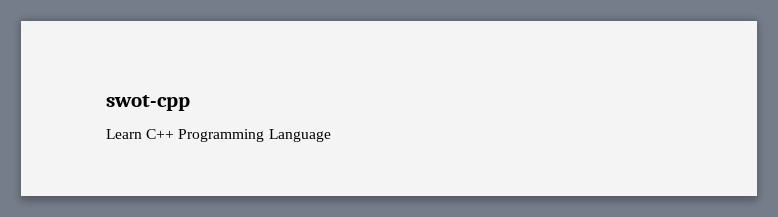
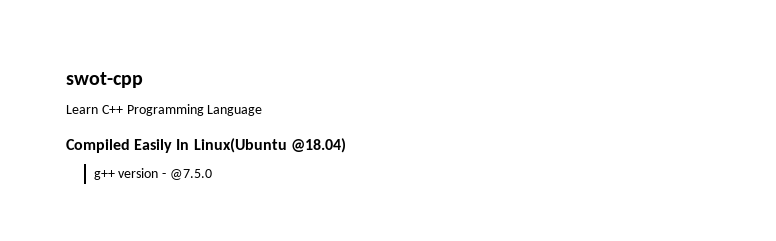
+ Compiled Easily In Linux(Ubuntu @18.04)
+ g++ version - @7.5.0

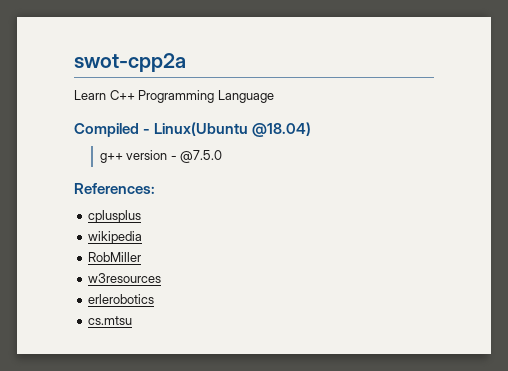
- swot-cpp
+ swot-cpp2a
- Compiled Easily In Linux(Ubuntu @18.04)
+ Compiled - Linux(Ubuntu @18.04)
+ References:
+ cplusplus
+ wikipedia
+ RobMiller
+ w3resources
+ erlerobotics
+ cs.mtsu

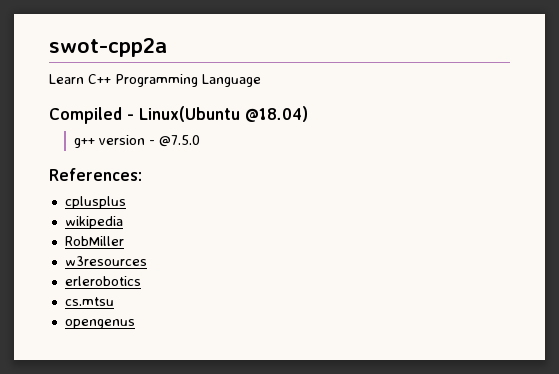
+ opengenus

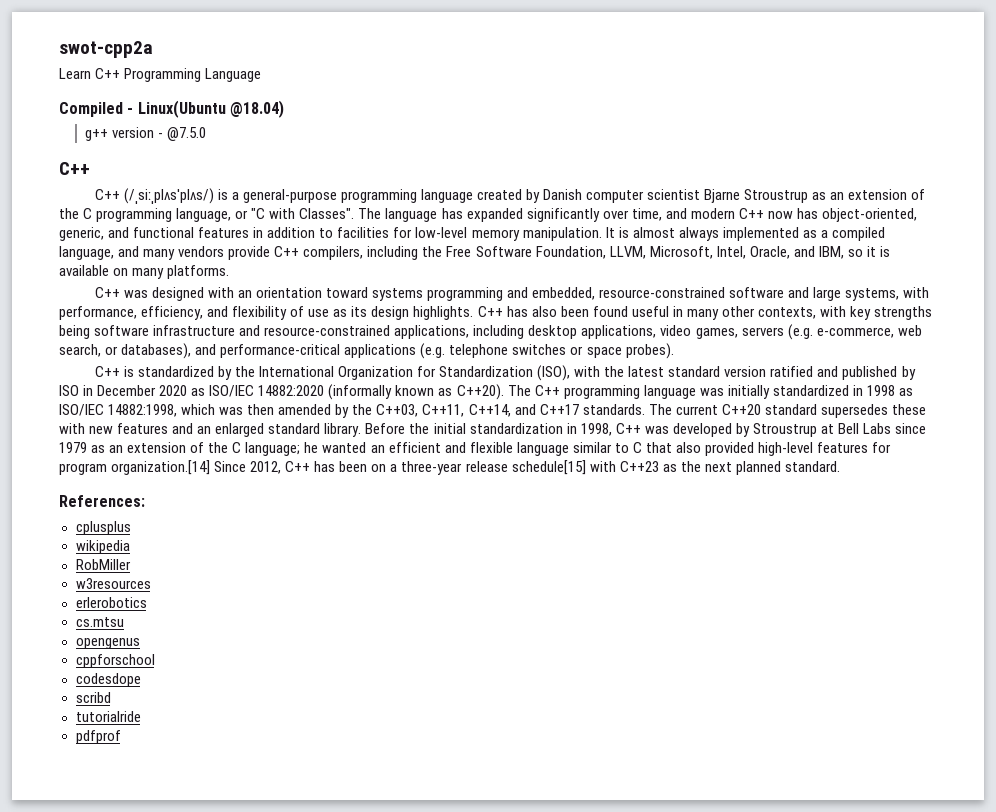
  g++ version - @7.5.0
+ C++
+ C++ (/ˌsiːˌplʌsˈplʌs/) is a general-purpose programming language created by Danish computer scientist Bjarne Stroustrup as an extension of the C programming language, or "C with Classes". The language has expanded significantly over time, and modern C++ now has object-oriented, generic, and functional features in addition to facilities for low-level memory manipulation. It is almost always implemented as a compiled language, and many vendors provide C++ compilers, including the Free Software Foundation, LLVM, Microsoft, Intel, Oracle, and IBM, so it is available on many platforms.
+ C++ was designed with an orientation toward systems programming and embedded, resource-constrained software and large systems, with performance, efficiency, and flexibility of use as its design highlights. C++ has also been found useful in many other contexts, with key strengths being software infrastructure and resource-constrained applications, including desktop applications, video games, servers (e.g. e-commerce, web search, or databases), and performance-critical applications (e.g. telephone switches or space probes).
+ C++ is standardized by the International Organization for Standardization (ISO), with the latest standard version ratified and published by ISO in December 2020 as ISO/IEC 14882:2020 (informally known as C++20). The C++ programming language was initially standardized in 1998 as ISO/IEC 14882:1998, which was then amended by the C++03, C++11, C++14, and C++17 standards. The current C++20 standard supersedes these with new features and an enlarged standard library. Before the initial standardization in 1998, C++ was developed by Stroustrup at Bell Labs since 1979 as an extension of the C language; he wanted an efficient and flexible language similar to C that also provided high-level features for program organization.[14] Since 2012, C++ has been on a three-year release schedule[15] with C++23 as the next planned standard.
+ cppforschool
+ codesdope
+ scribd
+ tutorialride
+ pdfprof

